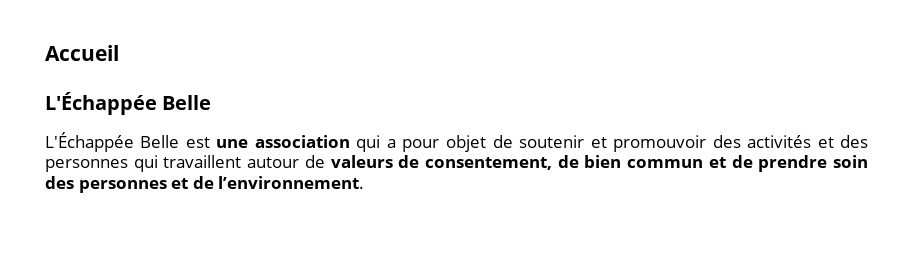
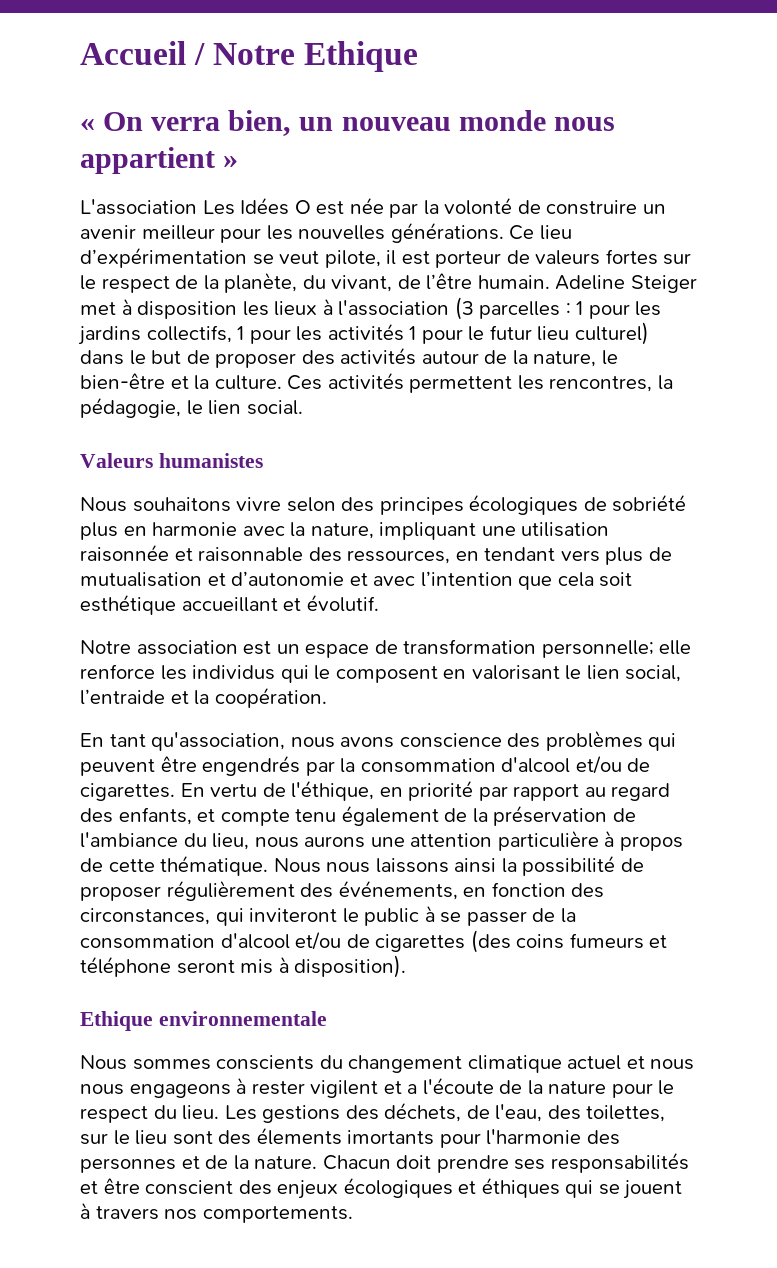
- Accueil
- L'Échappée Belle
- L'Échappée Belle est une association qui a pour objet de soutenir et promouvoir des activités et des personnes qui travaillent autour de valeurs de consentement, de bien commun et de prendre soin des personnes et de l’environnement.
+ Accueil / Notre Ethique
+ « On verra bien, un nouveau monde nous appartient »
+ L'association Les Idées O est née par la volonté de construire un avenir meilleur pour les nouvelles générations. Ce lieu d’expérimentation se veut pilote, il est porteur de valeurs fortes sur le respect de la planète, du vivant, de l’être humain. Adeline Steiger met à disposition les lieux à l'association (3 parcelles : 1 pour les jardins collectifs, 1 pour les activités 1 pour le futur lieu culturel) dans le but de proposer des activités autour de la nature, le bien-être et la culture. Ces activités permettent les rencontres, la pédagogie, le lien social.
+ Valeurs humanistes
+ Nous souhaitons vivre selon des principes écologiques de sobriété plus en harmonie avec la nature, impliquant une utilisation raisonnée et raisonnable des ressources, en tendant vers plus de mutualisation et d’autonomie et avec l’intention que cela soit esthétique accueillant et évolutif.
+ Notre association est un espace de transformation personnelle; elle renforce les individus qui le composent en valorisant le lien social, l’entraide et la coopération.
+ En tant qu'association, nous avons conscience des problèmes qui peuvent être engendrés par la consommation d'alcool et/ou de cigarettes. En vertu de l'éthique, en priorité par rapport au regard des enfants, et compte tenu également de la préservation de l'ambiance du lieu, nous aurons une attention particulière à propos de cette thématique. Nous nous laissons ainsi la possibilité de proposer régulièrement des événements, en fonction des circonstances, qui inviteront le public à se passer de la consommation d'alcool et/ou de cigarettes (des coins fumeurs et téléphone seront mis à disposition).
+ Ethique environnementale
+ Nous sommes conscients du changement climatique actuel et nous nous engageons à rester vigilent et a l'écoute de la nature pour le respect du lieu. Les gestions des déchets, de l'eau, des toilettes, sur le lieu sont des élements imortants pour l'harmonie des personnes et de la nature. Chacun doit prendre ses responsabilités et être conscient des enjeux écologiques et éthiques qui se jouent à travers nos comportements.

